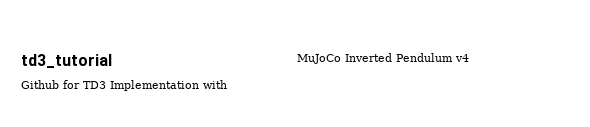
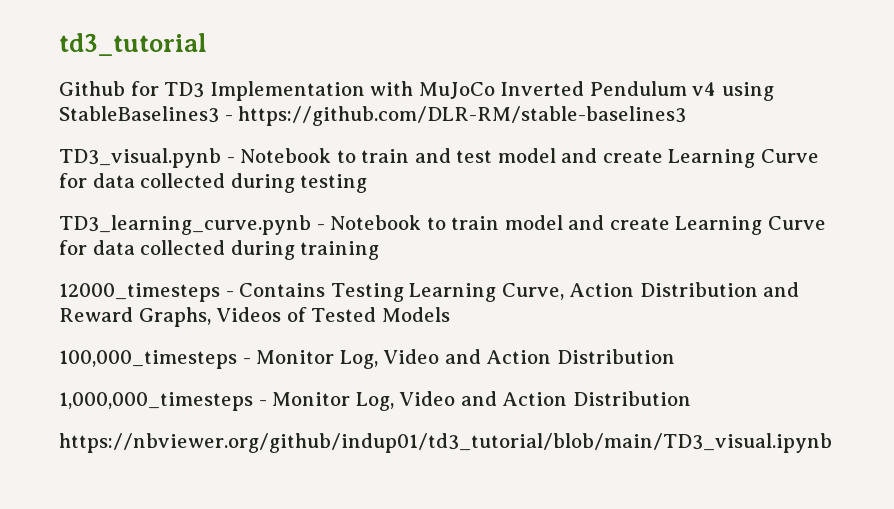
- Github for TD3 Implementation with MuJoCo Inverted Pendulum v4
+ Github for TD3 Implementation with MuJoCo Inverted Pendulum v4 using StableBaselines3 - https://github.com/DLR-RM/stable-baselines3
+ TD3_visual.pynb - Notebook to train and test model and create Learning Curve for data collected during testing
+ TD3_learning_curve.pynb - Notebook to train model and create Learning Curve for data collected during training
+ 12000_timesteps - Contains Testing Learning Curve, Action Distribution and Reward Graphs, Videos of Tested Models
+ 100,000_timesteps - Monitor Log, Video and Action Distribution
+ 1,000,000_timesteps - Monitor Log, Video and Action Distribution
+ https://nbviewer.org/github/indup01/td3_tutorial/blob/main/TD3_visual.ipynb

